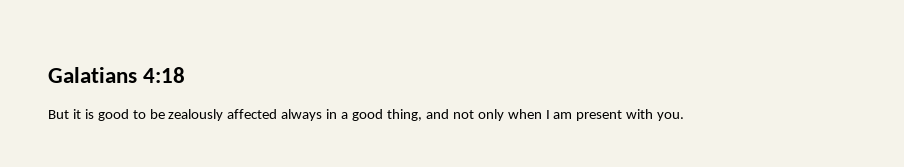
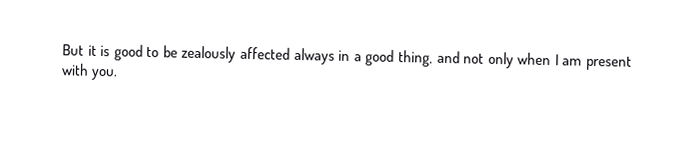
- Galatians 4:18

